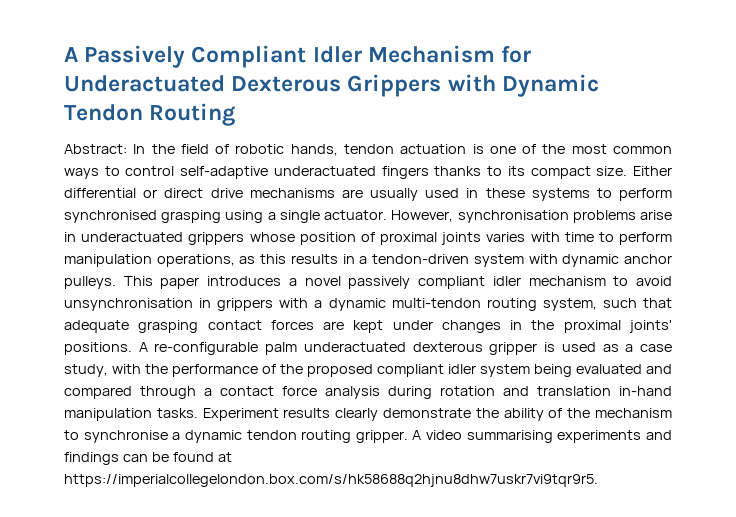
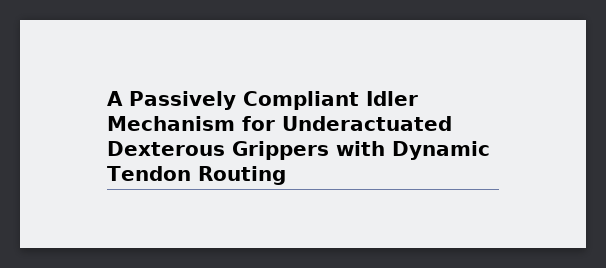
- Abstract: In the field of robotic hands, tendon actuation is one of the most common ways to control self-adaptive underactuated fingers thanks to its compact size. Either differential or direct drive mechanisms are usually used in these systems to perform synchronised grasping using a single actuator. However, synchronisation problems arise in underactuated grippers whose position of proximal joints varies with time to perform manipulation operations, as this results in a tendon-driven system with dynamic anchor pulleys. This paper introduces a novel passively compliant idler mechanism to avoid unsynchronisation in grippers with a dynamic multi-tendon routing system, such that adequate grasping contact forces are kept under changes in the proximal joints' positions. A re-configurable palm underactuated dexterous gripper is used as a case study, with the performance of the proposed compliant idler system being evaluated and compared through a contact force analysis during rotation and translation in-hand manipulation tasks. Experiment results clearly demonstrate the ability of the mechanism to synchronise a dynamic tendon routing gripper. A video summarising experiments and findings can be found at https://imperialcollegelondon.box.com/s/hk58688q2hjnu8dhw7uskr7vi9tqr9r5.

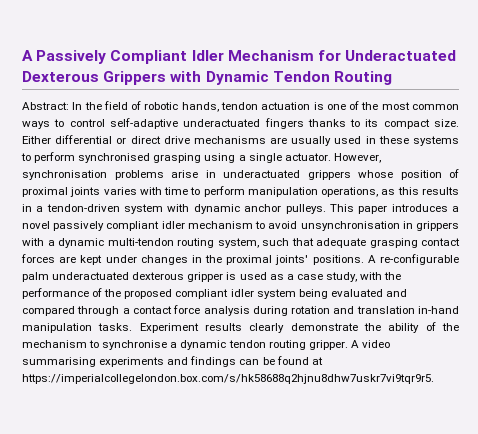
+ Abstract: In the field of robotic hands, tendon actuation is one of the most common ways to control self-adaptive underactuated fingers thanks to its compact size. Either differential or direct drive mechanisms are usually used in these systems to perform synchronised grasping using a single actuator. However, synchronisation problems arise in underactuated grippers whose position of proximal joints varies with time to perform manipulation operations, as this results in a tendon-driven system with dynamic anchor pulleys. This paper introduces a novel passively compliant idler mechanism to avoid unsynchronisation in grippers with a dynamic multi-tendon routing system, such that adequate grasping contact forces are kept under changes in the proximal joints' positions. A re-configurable palm underactuated dexterous gripper is used as a case study, with the performance of the proposed compliant idler system being evaluated and compared through a contact force analysis during rotation and translation in-hand manipulation tasks. Experiment results clearly demonstrate the ability of the mechanism to synchronise a dynamic tendon routing gripper. A video summarising experiments and findings can be found at https://imperialcollegelondon.box.com/s/hk58688q2hjnu8dhw7uskr7vi9tqr9r5.

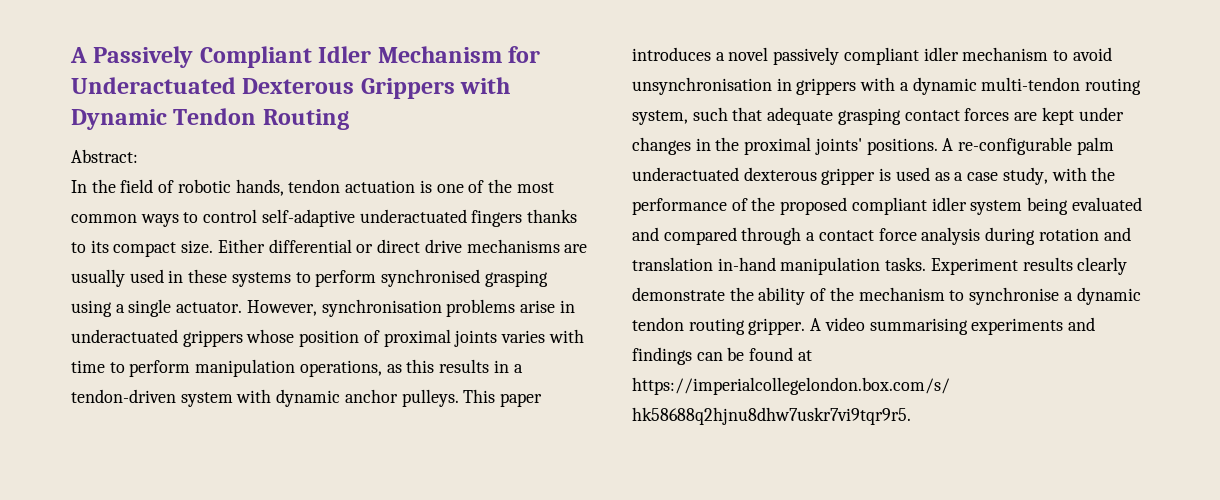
- Abstract: In the field of robotic hands, tendon actuation is one of the most common ways to control self-adaptive underactuated fingers thanks to its compact size.
+ Abstract:
+ In the field of robotic hands, tendon actuation is one of the most common ways to control self-adaptive underactuated fingers thanks to its compact size.

